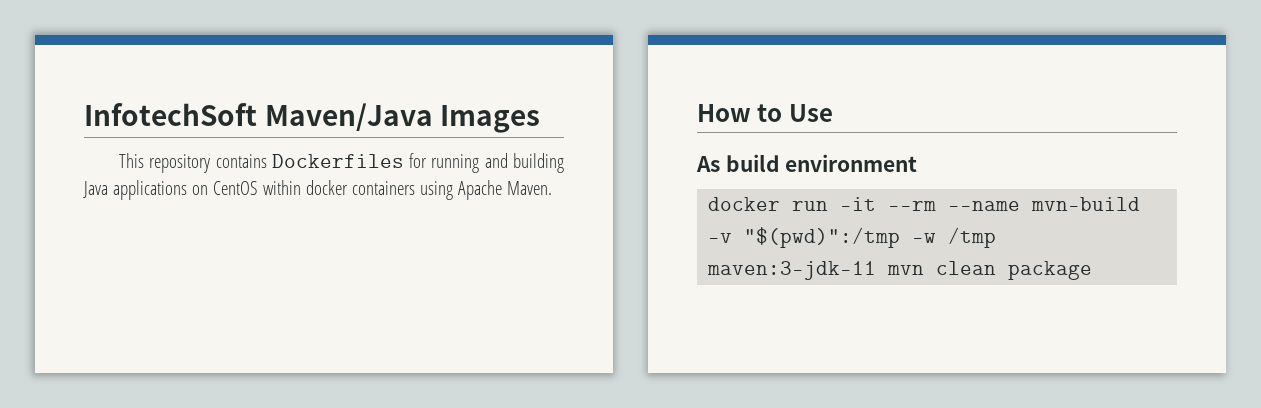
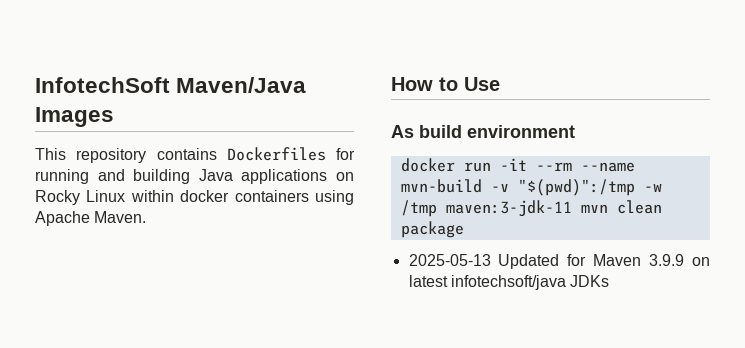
- This repository contains Dockerfiles for running and building Java applications on CentOS within docker containers using Apache Maven.
+ This repository contains Dockerfiles for running and building Java applications on Rocky Linux within docker containers using Apache Maven.
+ 2025-05-13 Updated for Maven 3.9.9 on latest infotechsoft/java JDKs

